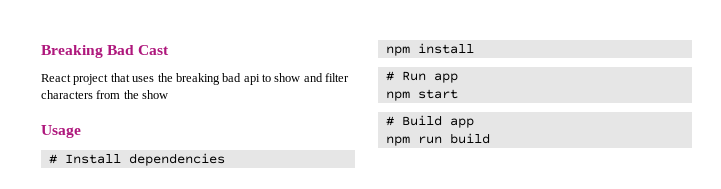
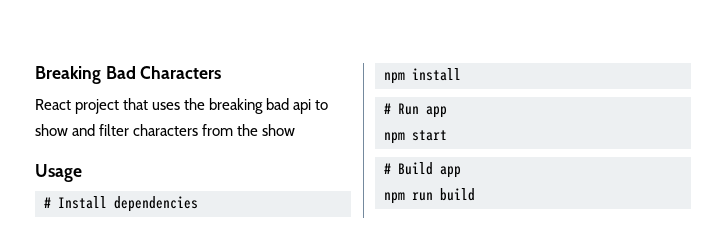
- Breaking Bad Cast
+ Breaking Bad Characters

